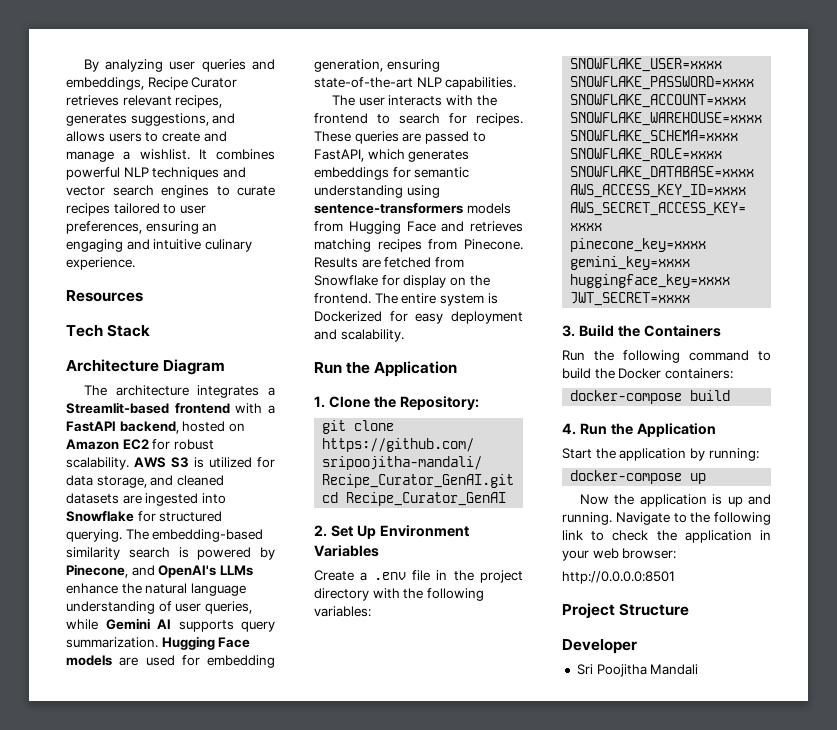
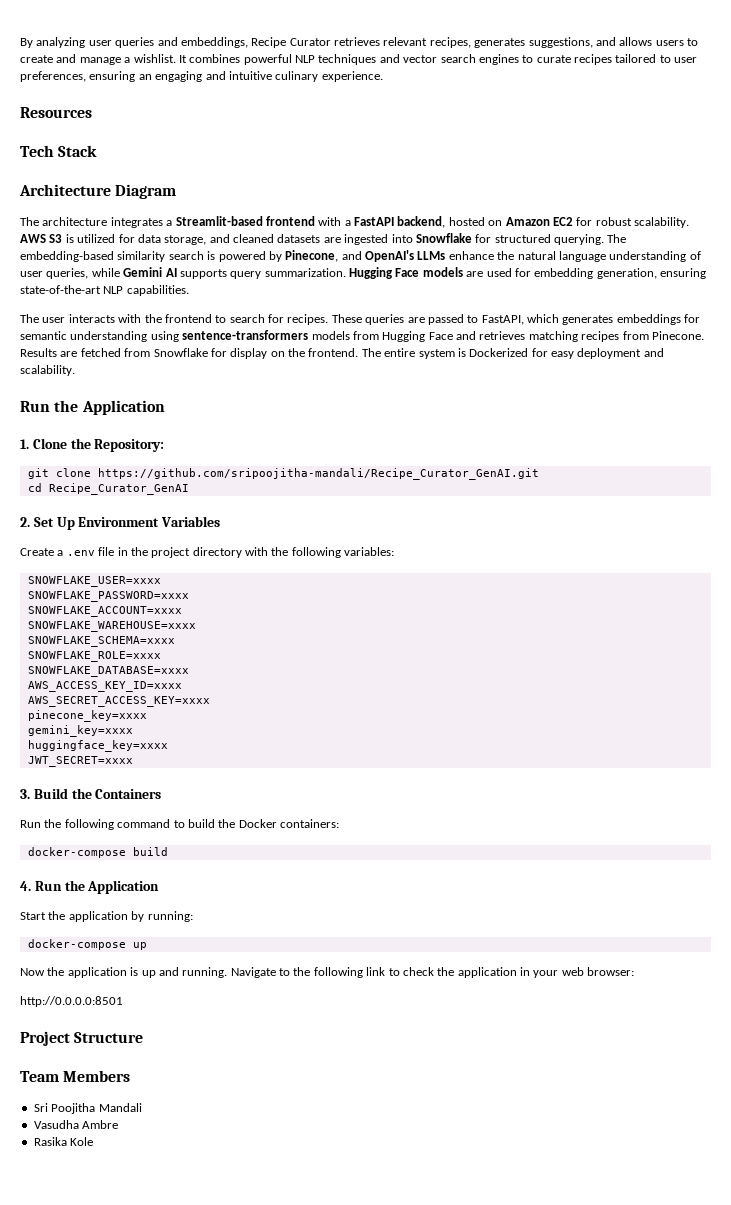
- Developer
+ Team Members
+ Vasudha Ambre
+ Rasika Kole

